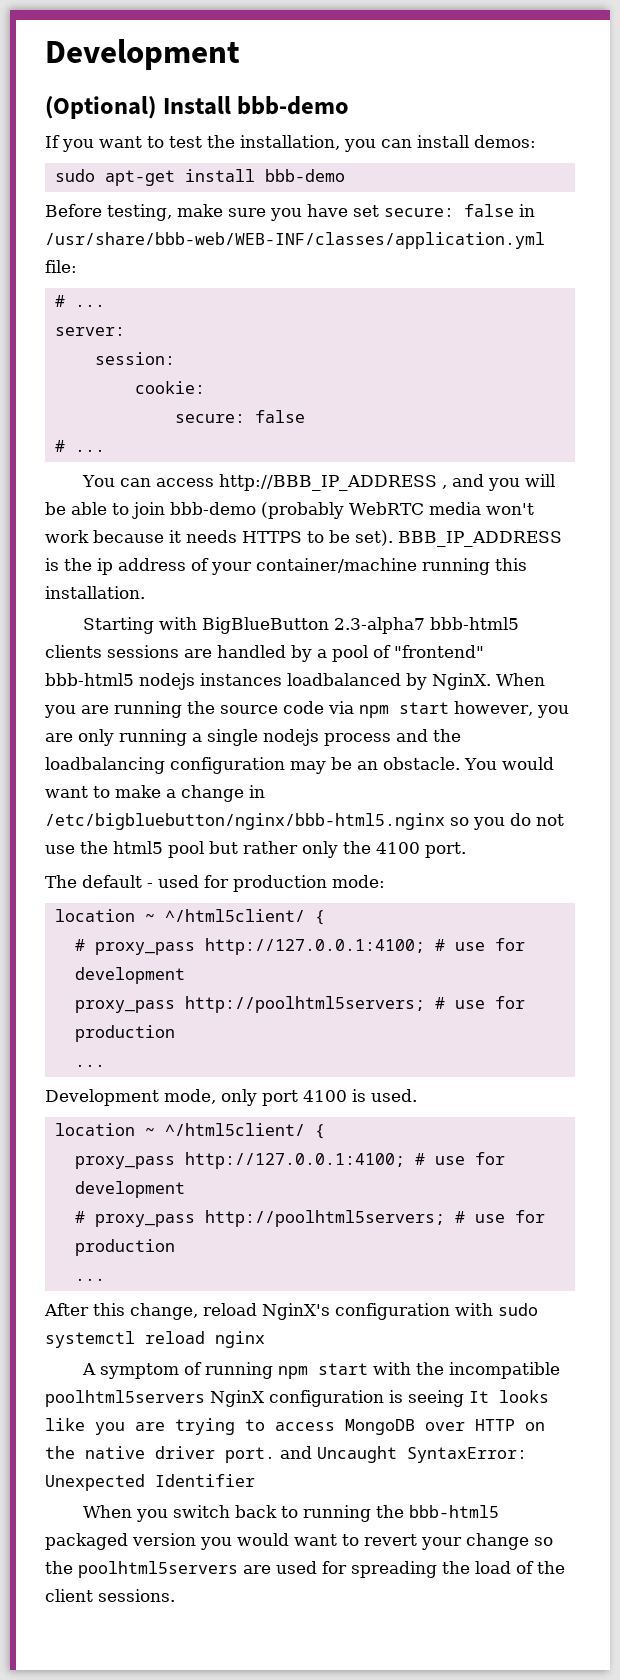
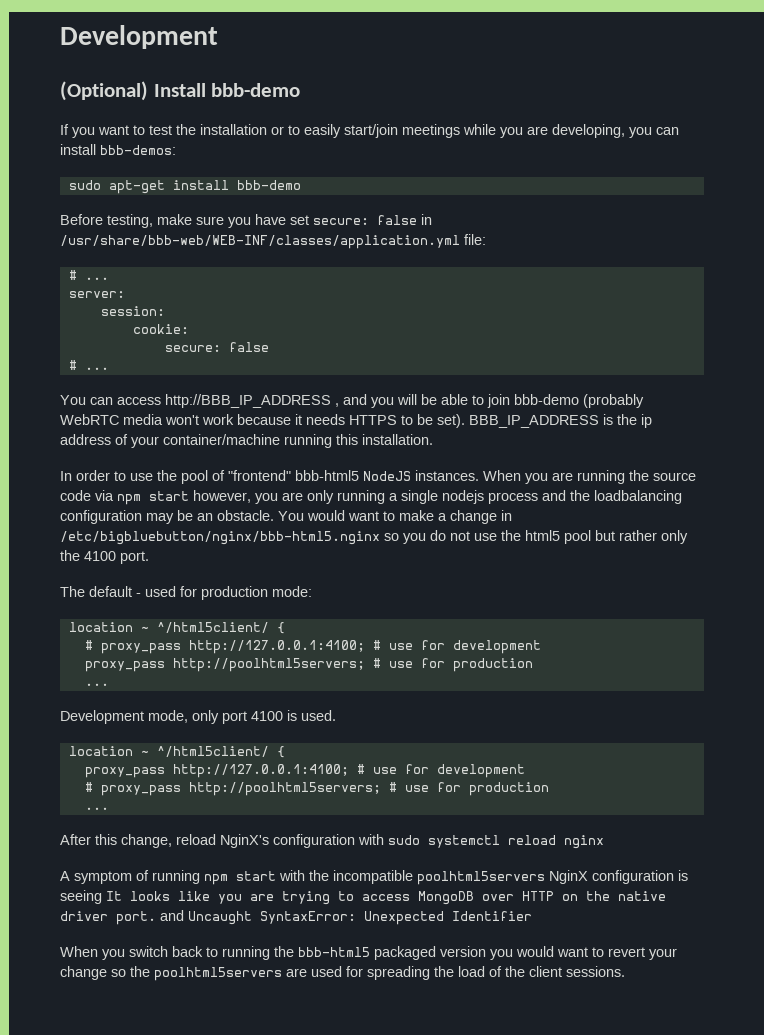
- If you want to test the installation, you can install demos:
+ If you want to test the installation or to easily start/join meetings while you are developing, you can install bbb-demos:
- Starting with BigBlueButton 2.3-alpha7 bbb-html5 clients sessions are handled by a pool of "frontend" bbb-html5 nodejs instances loadbalanced by NginX.
+ In order to use the pool of "frontend" bbb-html5 NodeJS instances.

